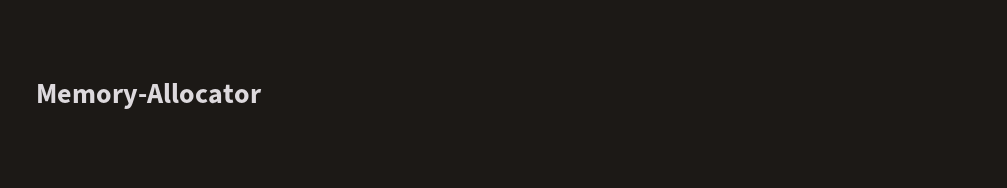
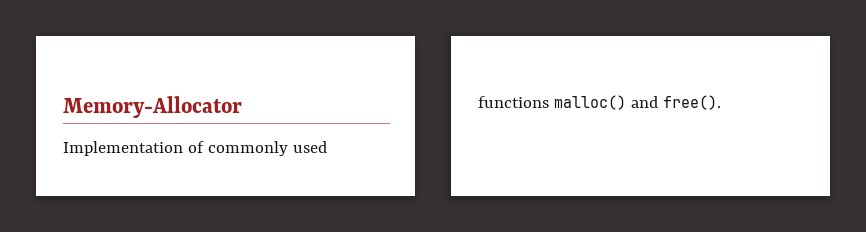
+ Implementation of commonly used functions malloc() and free().

